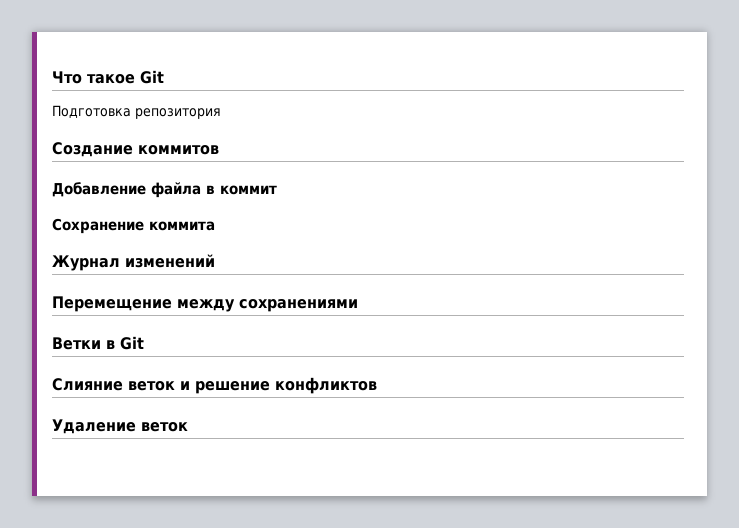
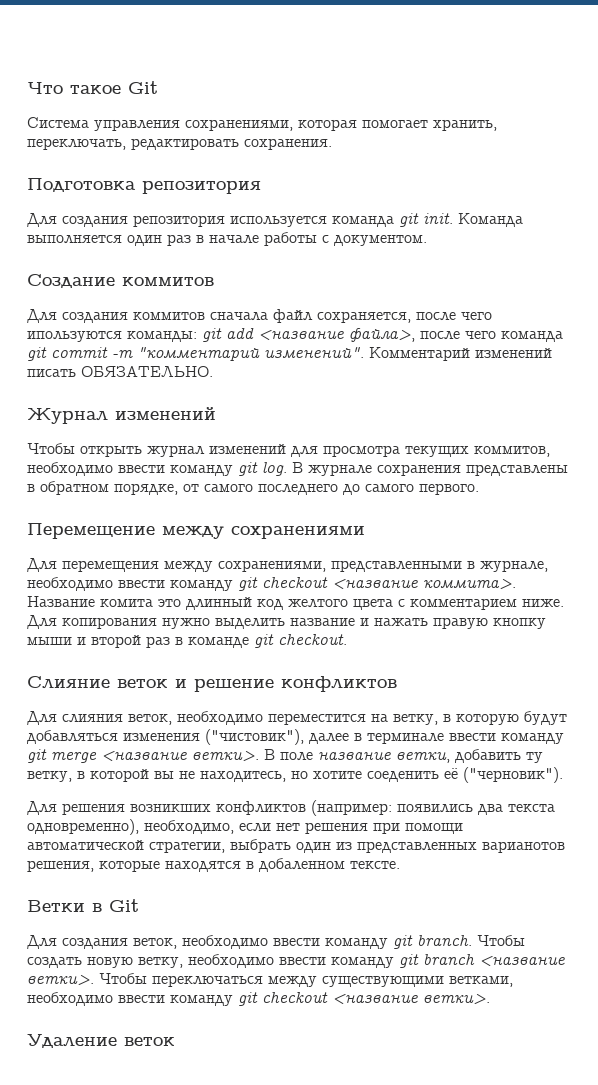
+ Система управления сохранениями, которая помогает хранить, переключать, редактировать сохранения.
  Подготовка репозитория
+ Для создания репозитория используется команда git init. Команда выполняется один раз в начале работы с документом.
  Создание коммитов
- Добавление файла в коммит
- Сохранение коммита
+ Для создания коммитов сначала файл сохраняется, после чего ипользуются команды: git add <название файла>, после чего команда git commit -m "комментарий изменений". Комментарий изменений писать ОБЯЗАТЕЛЬНО.
  Журнал изменений
+ Чтобы открыть журнал изменений для просмотра текущих коммитов, необходимо ввести команду git log. В журнале сохранения представлены в обратном порядке, от самого последнего до самого первого.
  Перемещение между сохранениями
- Ветки в Git
+ Для перемещения между сохранениями, представленными в журнале, необходимо ввести команду git checkout <название коммита>. Название комита это длинный код желтого цвета с комментарием ниже. Для копирования нужно выделить название и нажать правую кнопку мыши и второй раз в команде git checkout.
+ Для слияния веток, необходимо переместится на ветку, в которую будут добавляться изменения ("чистовик"), далее в терминале ввести команду git merge <название ветки>. В поле название ветки, добавить ту ветку, в которой вы не находитесь, но хотите соеденить её ("черновик").
+ Для решения возникших конфликтов (например: появились два текста одновременно), необходимо, если нет решения при помощи автоматической стратегии, выбрать один из представленных варианотов решения, которые находятся в добаленном тексте.
+ Ветки в Git
+ Для создания веток, необходимо ввести команду git branch. Чтобы создать новую ветку, необходимо ввести команду git branch <название ветки>. Чтобы переключаться между существующими ветками, необходимо ввести команду git checkout <название ветки>.

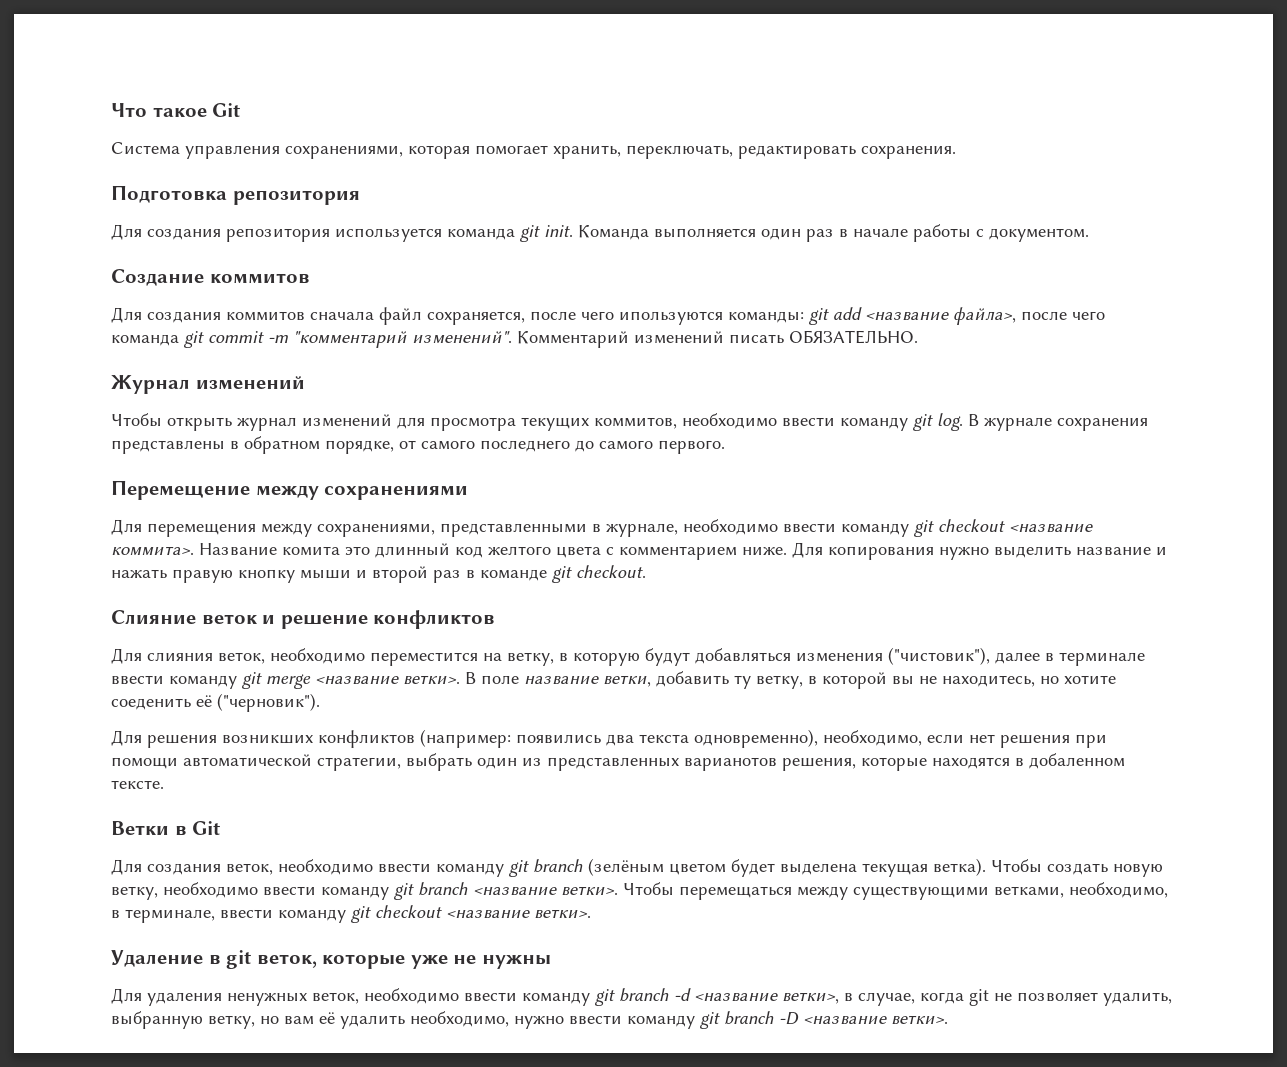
- Для создания веток, необходимо ввести команду git branch.
+ Для создания веток, необходимо ввести команду git branch (зелёным цветом будет выделена текущая ветка).
- Чтобы переключаться между существующими ветками, необходимо ввести команду git checkout <название ветки>.
+ Чтобы перемещаться между существующими ветками, необходимо, в терминале, ввести команду git checkout <название ветки>.
- Удаление веток
+ Удаление в git веток, которые уже не нужны
+ Для удаления ненужных веток, необходимо ввести команду git branch -d <название ветки>, в случае, когда git не позволяет удалить, выбранную ветку, но вам её удалить необходимо, нужно ввести команду git branch -D <название ветки>.

